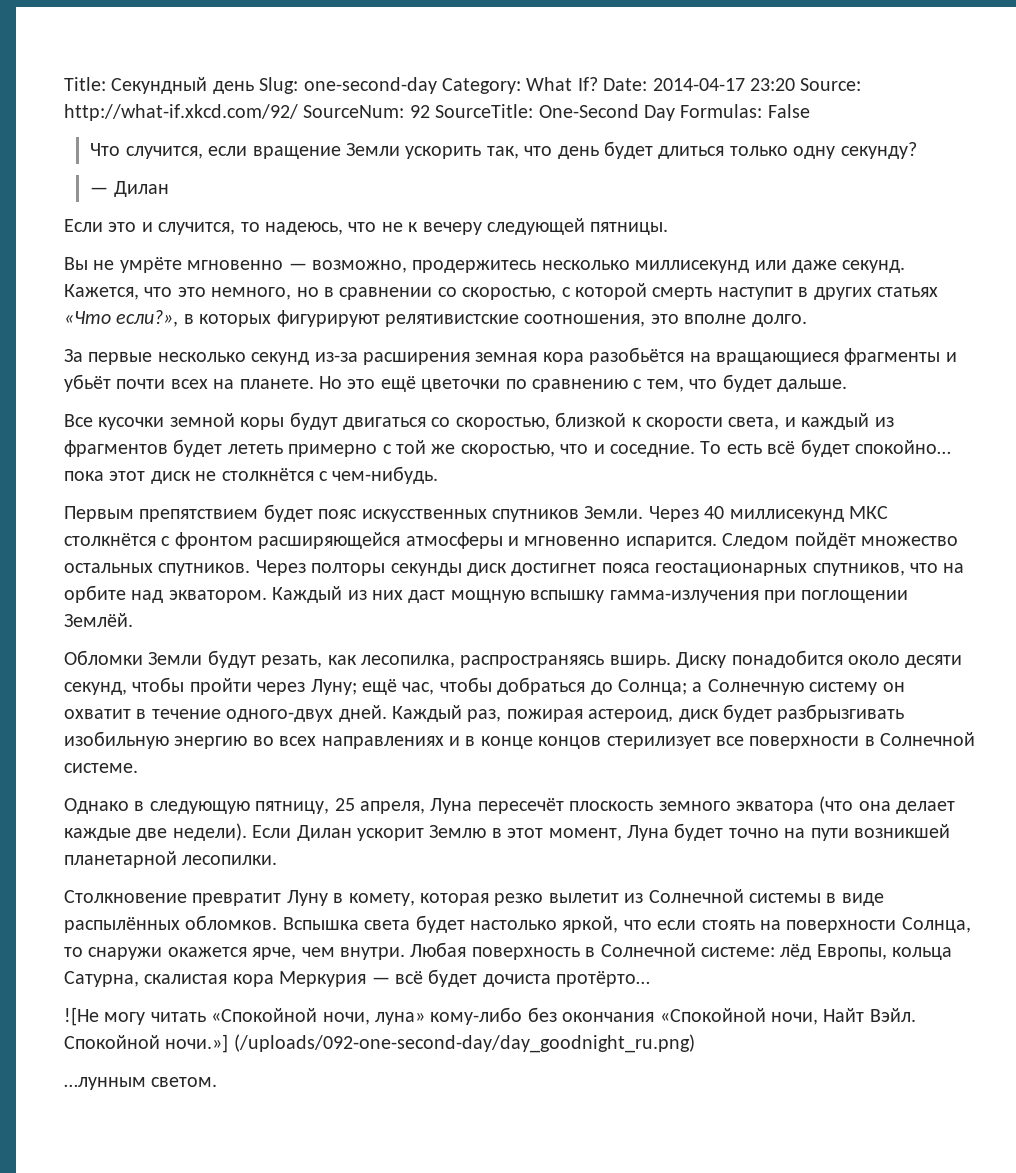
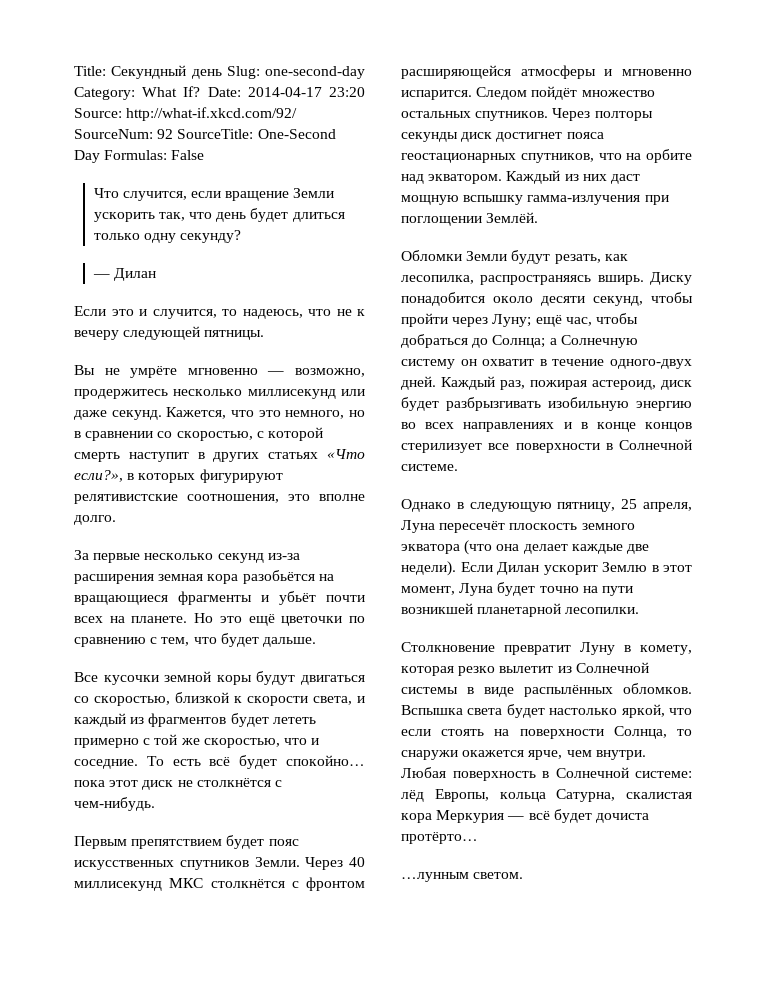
- ![Не могу читать «Спокойной ночи, луна» кому-либо без окончания «Спокойной ночи, Найт Вэйл. Спокойной ночи.»] (/uploads/092-one-second-day/day_goodnight_ru.png)

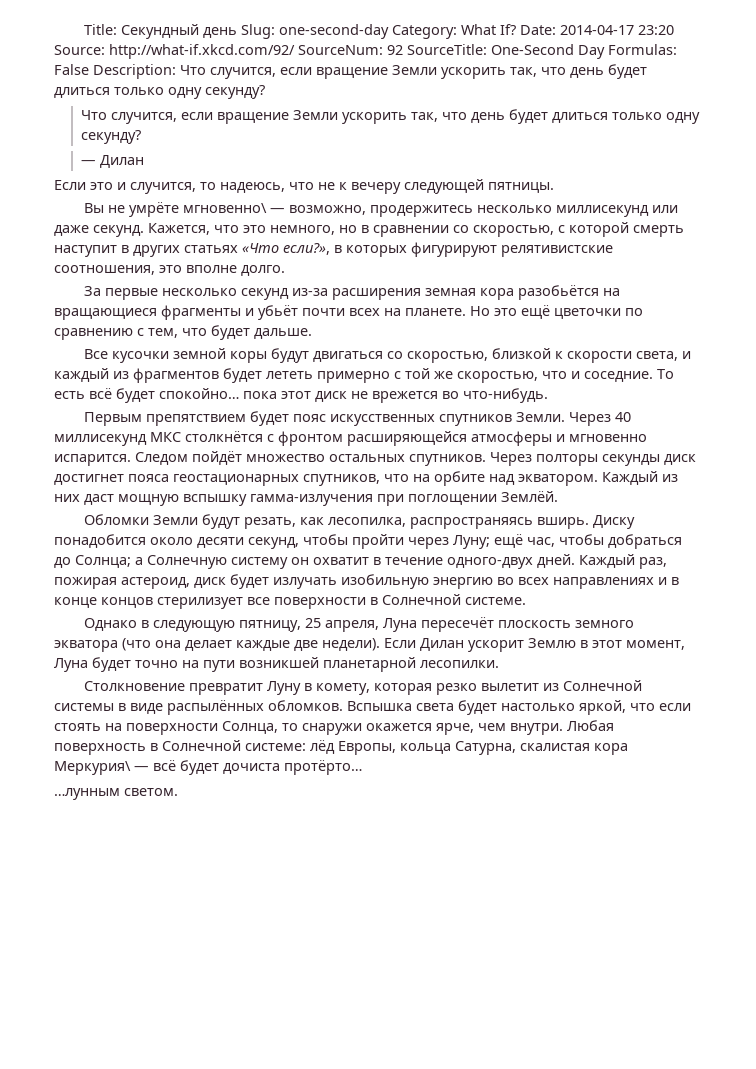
- Date: 2014-04-17 23:20 Source: http://what-if.xkcd.com/92/ SourceNum: 92 SourceTitle: One-Second Day Formulas: False
+ Date: 2014-04-17 23:20 Source: http://what-if.xkcd.com/92/ SourceNum: 92 SourceTitle: One-Second Day Formulas: False Description: Что случится, если вращение Земли ускорить так, что день будет длиться только одну секунду?
- Вы не умрёте мгновенно — возможно, продержитесь несколько миллисекунд или даже секунд.
+ Вы не умрёте мгновенно\ — возможно, продержитесь несколько миллисекунд или даже секунд.
- То есть всё будет спокойно… пока этот диск не столкнётся с чем-нибудь.
+ То есть всё будет спокойно… пока этот диск не врежется во что-нибудь.
- Каждый раз, пожирая астероид, диск будет разбрызгивать изобильную энергию во всех направлениях и в конце концов стерилизует все поверхности в Солнечной системе.
+ Каждый раз, пожирая астероид, диск будет излучать изобильную энергию во всех направлениях и в конце концов стерилизует все поверхности в Солнечной системе.
- Любая поверхность в Солнечной системе: лёд Европы, кольца Сатурна, скалистая кора Меркурия — всё будет дочиста протёрто…
+ Любая поверхность в Солнечной системе: лёд Европы, кольца Сатурна, скалистая кора Меркурия\ — всё будет дочиста протёрто…

